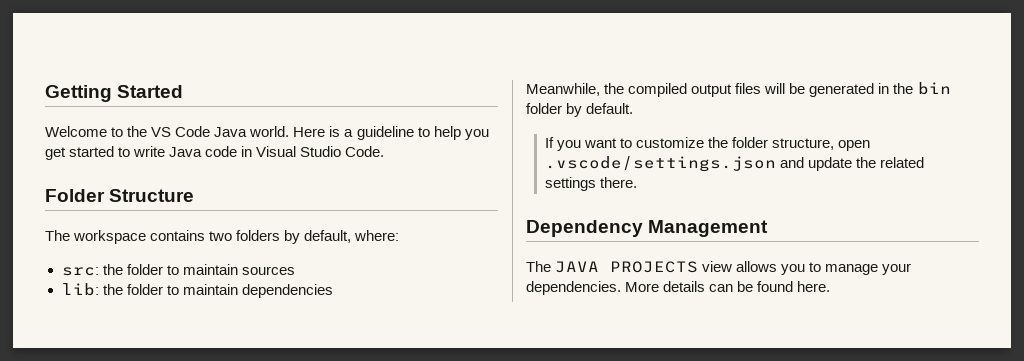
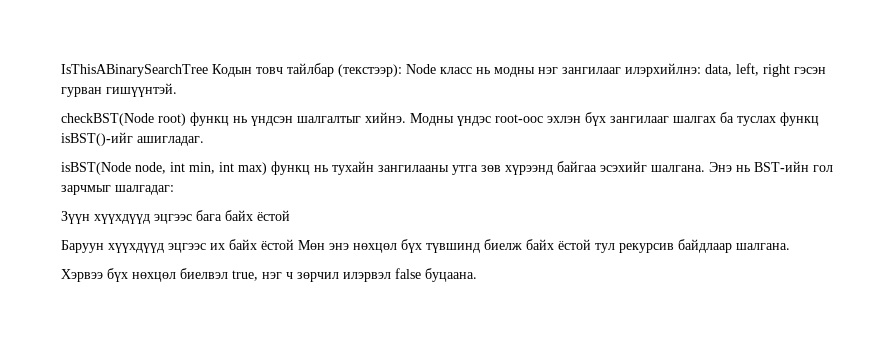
- Getting Started
- Welcome to the VS Code Java world. Here is a guideline to help you get started to write Java code in Visual Studio Code.
- Folder Structure
- The workspace contains two folders by default, where:
- src: the folder to maintain sources
- lib: the folder to maintain dependencies
- Meanwhile, the compiled output files will be generated in the bin folder by default.
- If you want to customize the folder structure, open .vscode/settings.json and update the related settings there.
- Dependency Management
- The JAVA PROJECTS view allows you to manage your dependencies. More details can be found here.
+ IsThisABinarySearchTree Кодын товч тайлбар (текстээр): Node класс нь модны нэг зангилааг илэрхийлнэ: data, left, right гэсэн гурван гишүүнтэй.
+ checkBST(Node root) функц нь үндсэн шалгалтыг хийнэ. Модны үндэс root-оос эхлэн бүх зангилааг шалгах ба туслах функц isBST()-ийг ашигладаг.
+ isBST(Node node, int min, int max) функц нь тухайн зангилааны утга зөв хүрээнд байгаа эсэхийг шалгана. Энэ нь BST-ийн гол зарчмыг шалгадаг:
+ Зүүн хүүхдүүд эцгээс бага байх ёстой
+ Баруун хүүхдүүд эцгээс их байх ёстой Мөн энэ нөхцөл бүх түвшинд биелж байх ёстой тул рекурсив байдлаар шалгана.
+ Хэрвээ бүх нөхцөл биелвэл true, нэг ч зөрчил илэрвэл false буцаана.

